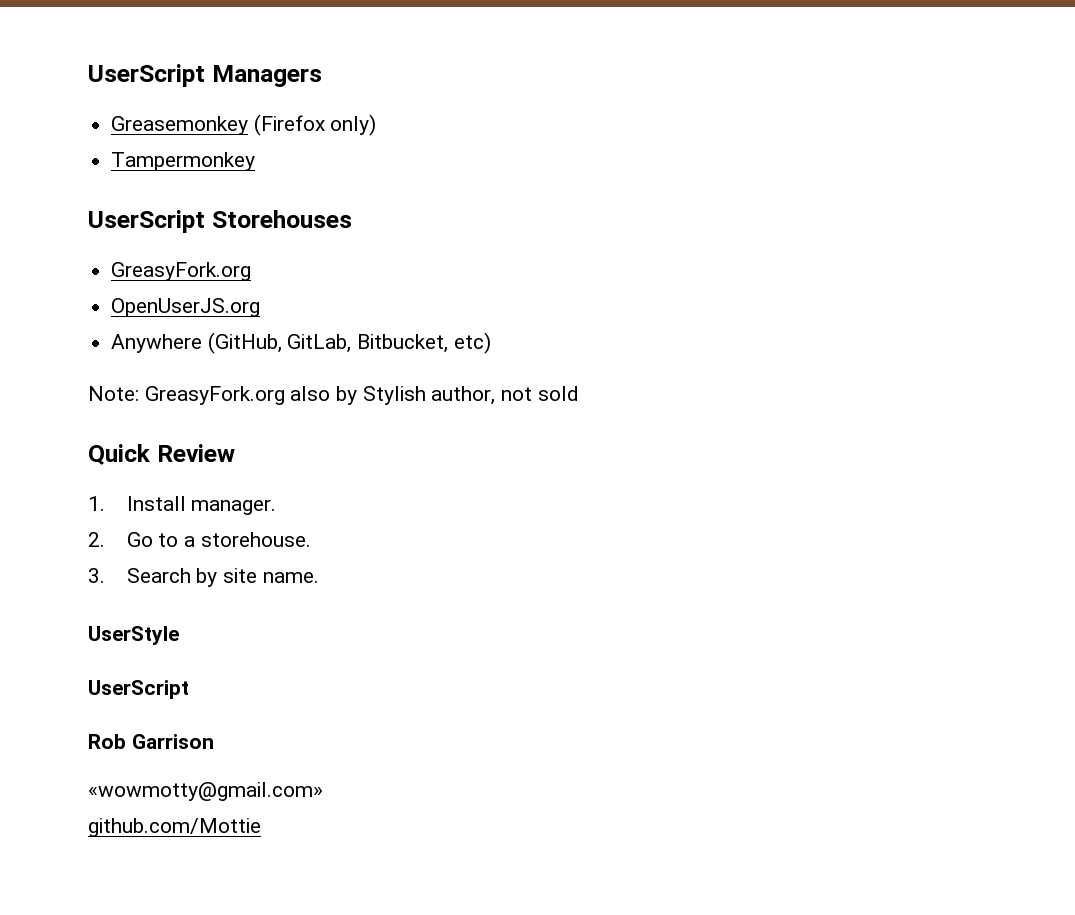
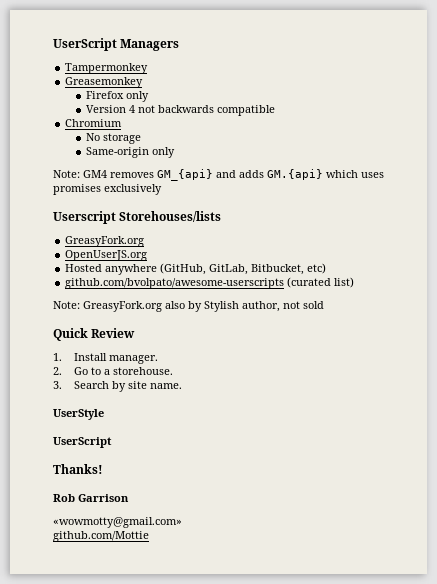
- Greasemonkey (Firefox only)
  Tampermonkey
- UserScript Storehouses
+ Greasemonkey
+ Firefox only
+ Version 4 not backwards compatible
+ Chromium
+ No storage
+ Same-origin only
+ Note: GM4 removes GM_{api} and adds GM.{api} which uses promises exclusively
+ Userscript Storehouses/lists
- Anywhere (GitHub, GitLab, Bitbucket, etc)
+ Hosted anywhere (GitHub, GitLab, Bitbucket, etc)
+ github.com/bvolpato/awesome-userscripts (curated list)
+ Thanks!

